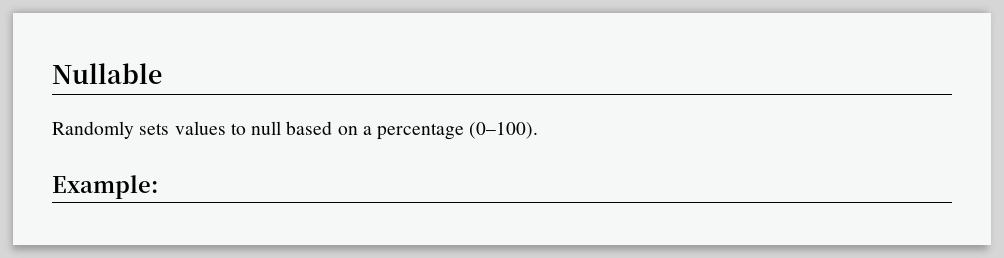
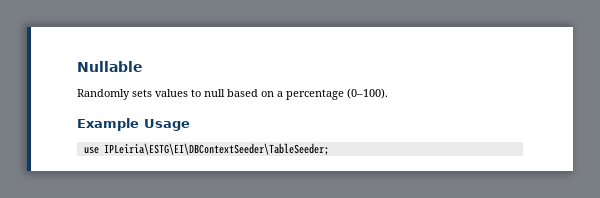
- Example:
+ Example Usage
+ use IPLeiria\ESTG\EI\DBContextSeeder\TableSeeder;

